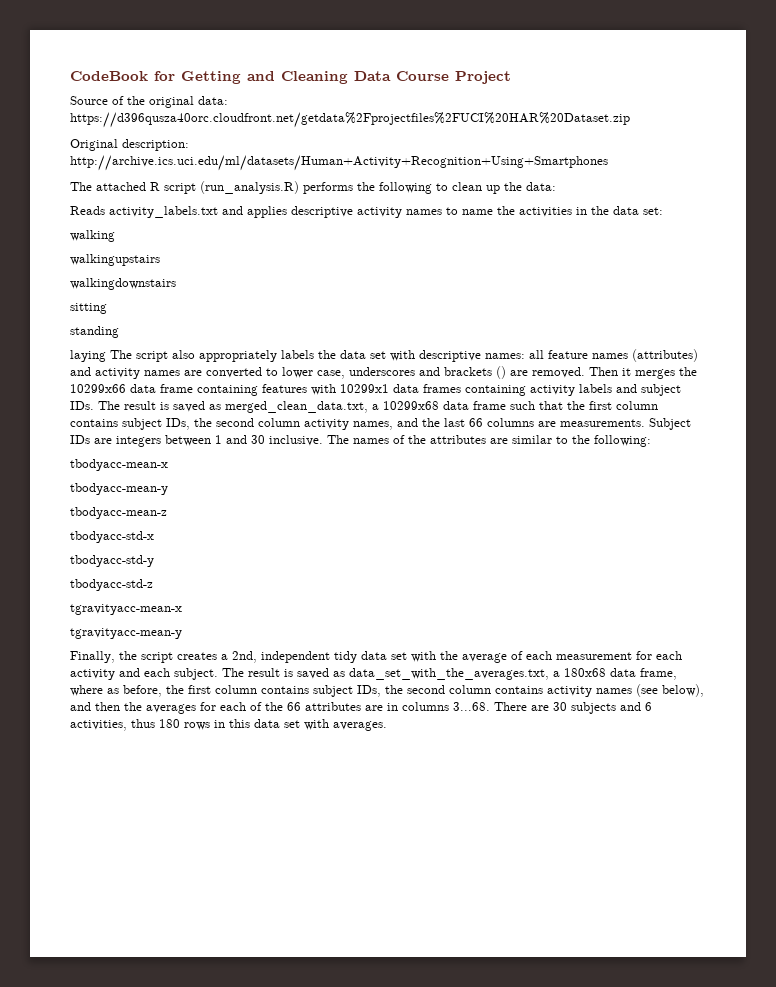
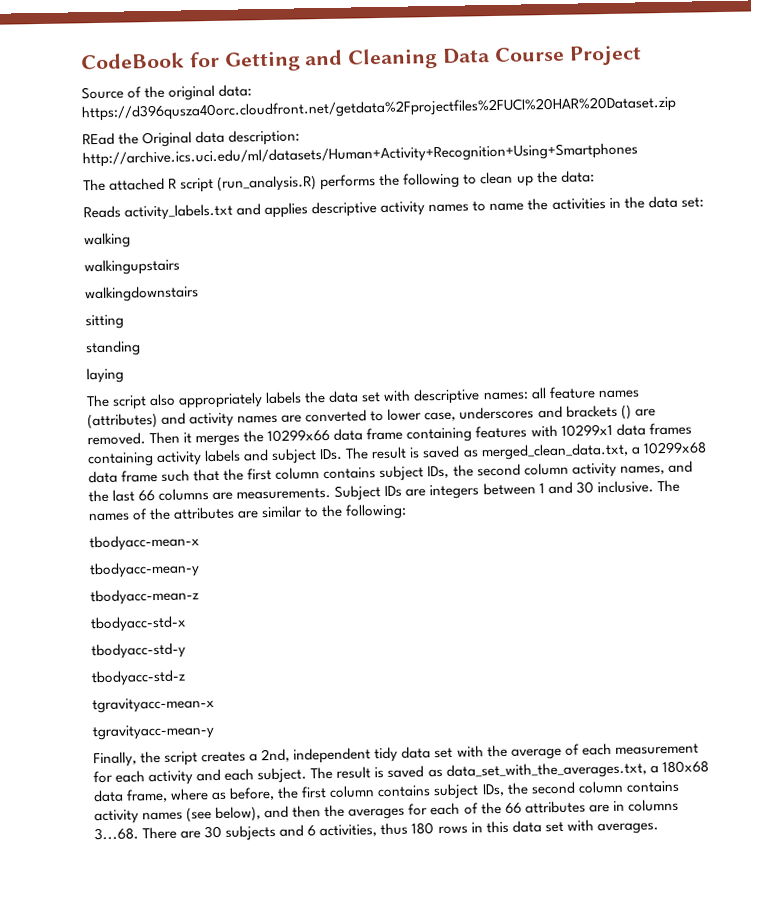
- Original description: http://archive.ics.uci.edu/ml/datasets/Human+Activity+Recognition+Using+Smartphones
+ REad the Original data description: http://archive.ics.uci.edu/ml/datasets/Human+Activity+Recognition+Using+Smartphones
- laying The script also appropriately labels the data set with descriptive names: all feature names (attributes) and activity names are converted to lower case, underscores and brackets () are removed.
+ laying
+ The script also appropriately labels the data set with descriptive names: all feature names (attributes) and activity names are converted to lower case, underscores and brackets () are removed.

